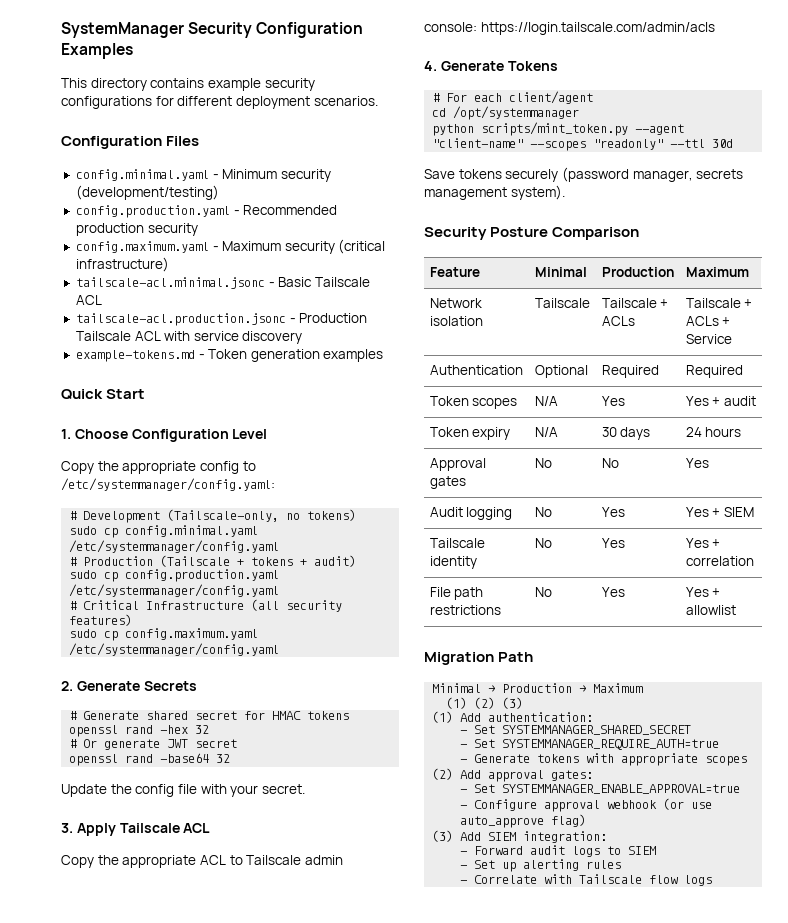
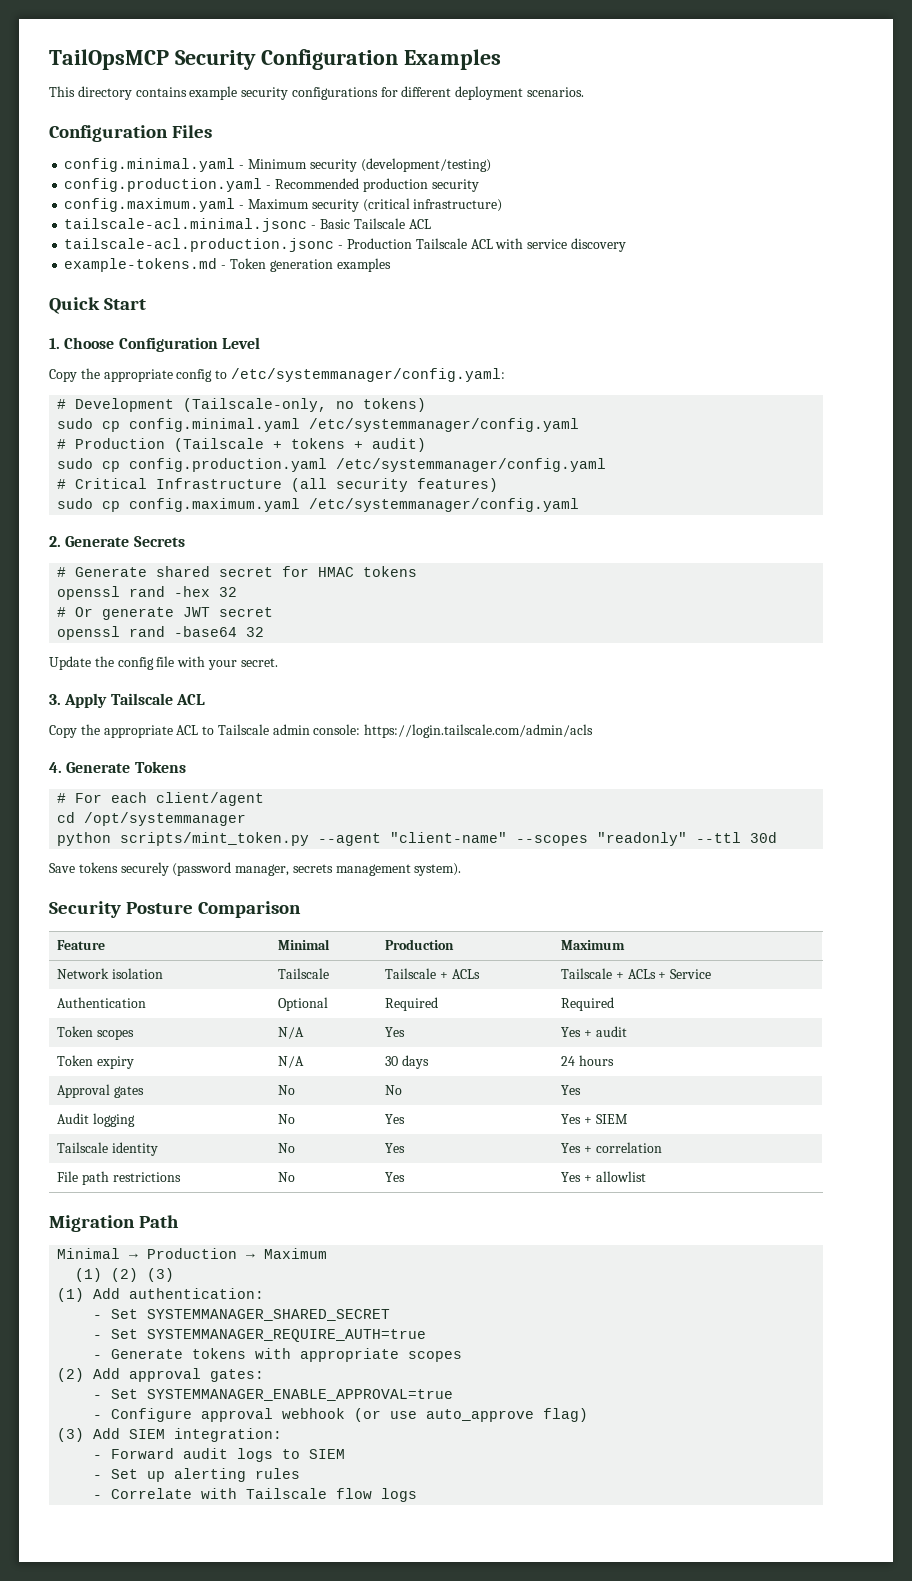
- SystemManager Security Configuration Examples
+ TailOpsMCP Security Configuration Examples

